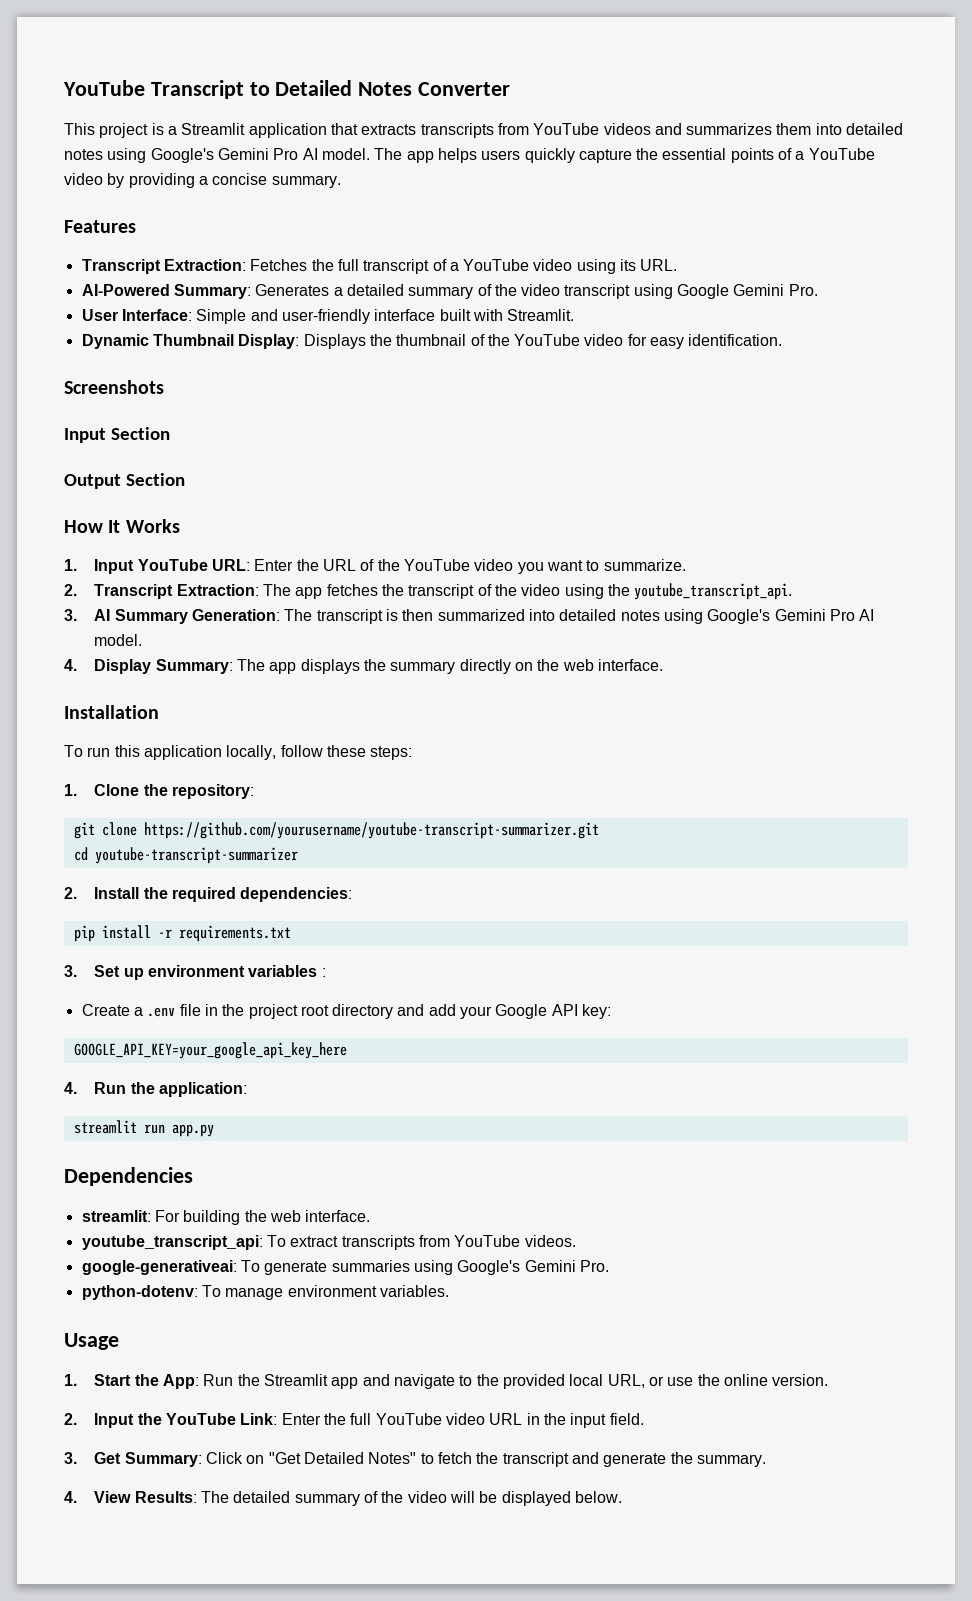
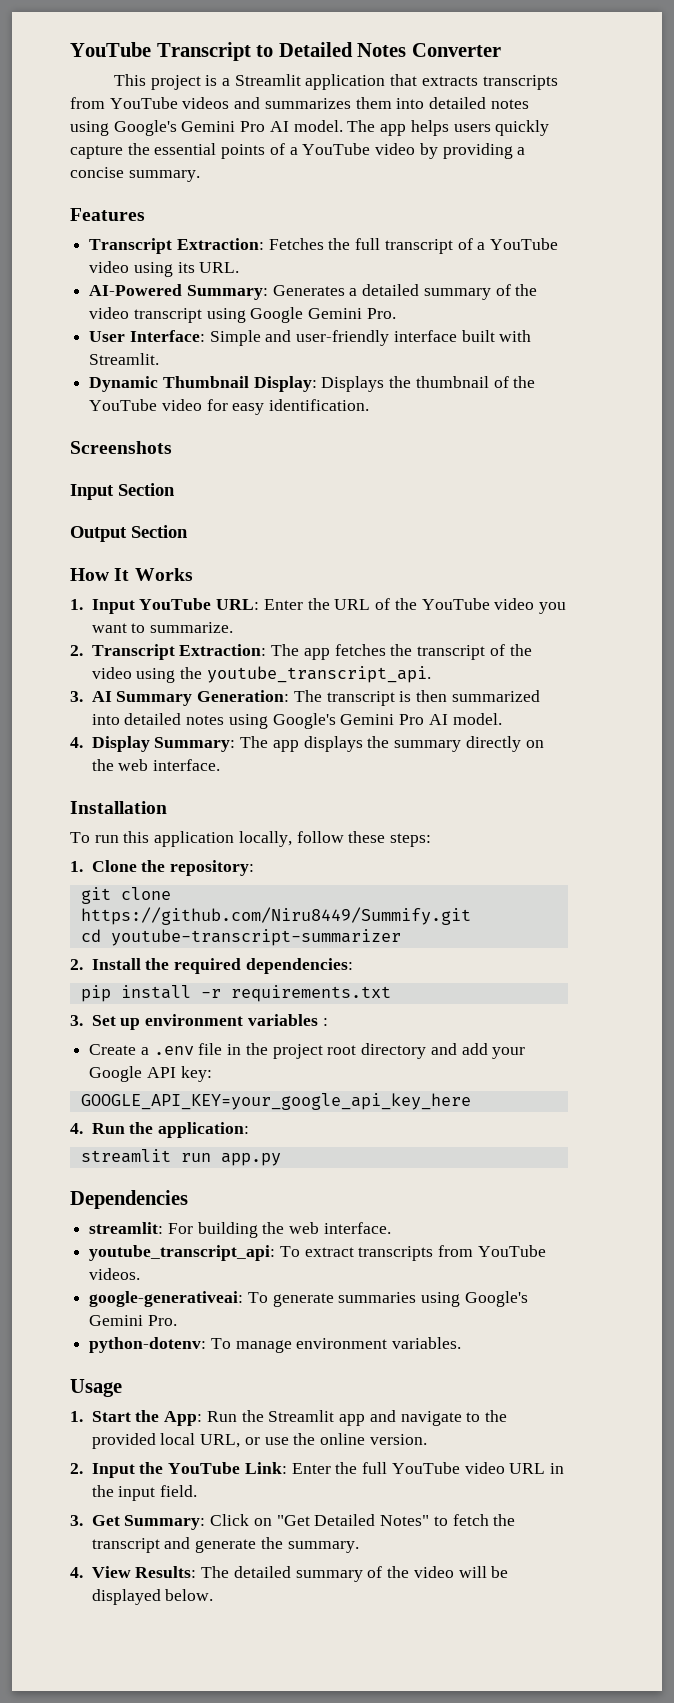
- git clone https://github.com/yourusername/youtube-transcript-summarizer.git
+ git clone https://github.com/Niru8449/Summify.git

